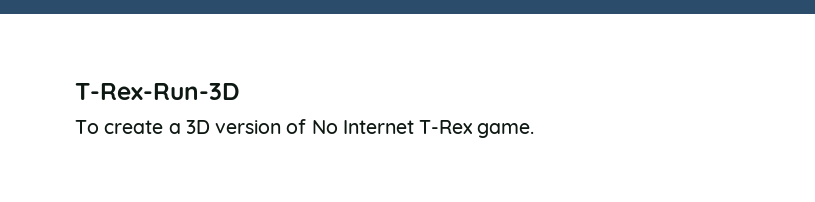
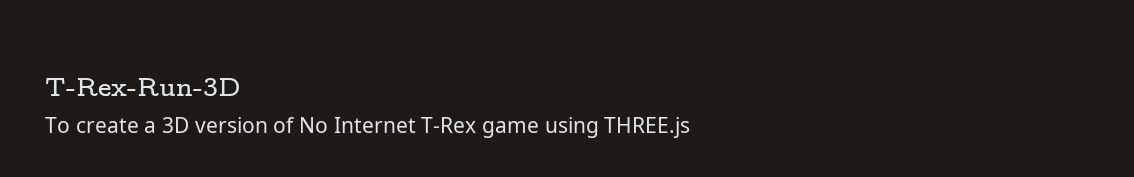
- To create a 3D version of No Internet T-Rex game.
+ To create a 3D version of No Internet T-Rex game using THREE.js

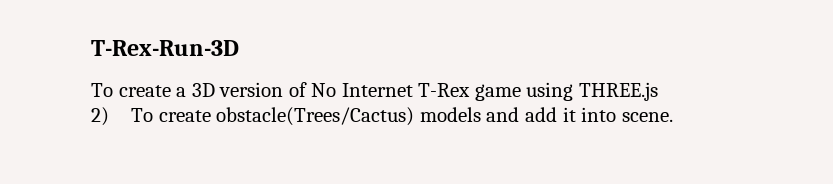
+ 2) To create obstacle(Trees/Cactus) models and add it into scene.

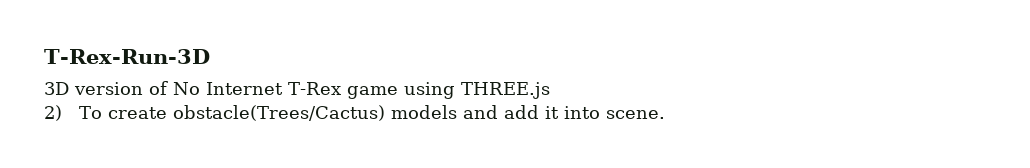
- To create a 3D version of No Internet T-Rex game using THREE.js
+ 3D version of No Internet T-Rex game using THREE.js

